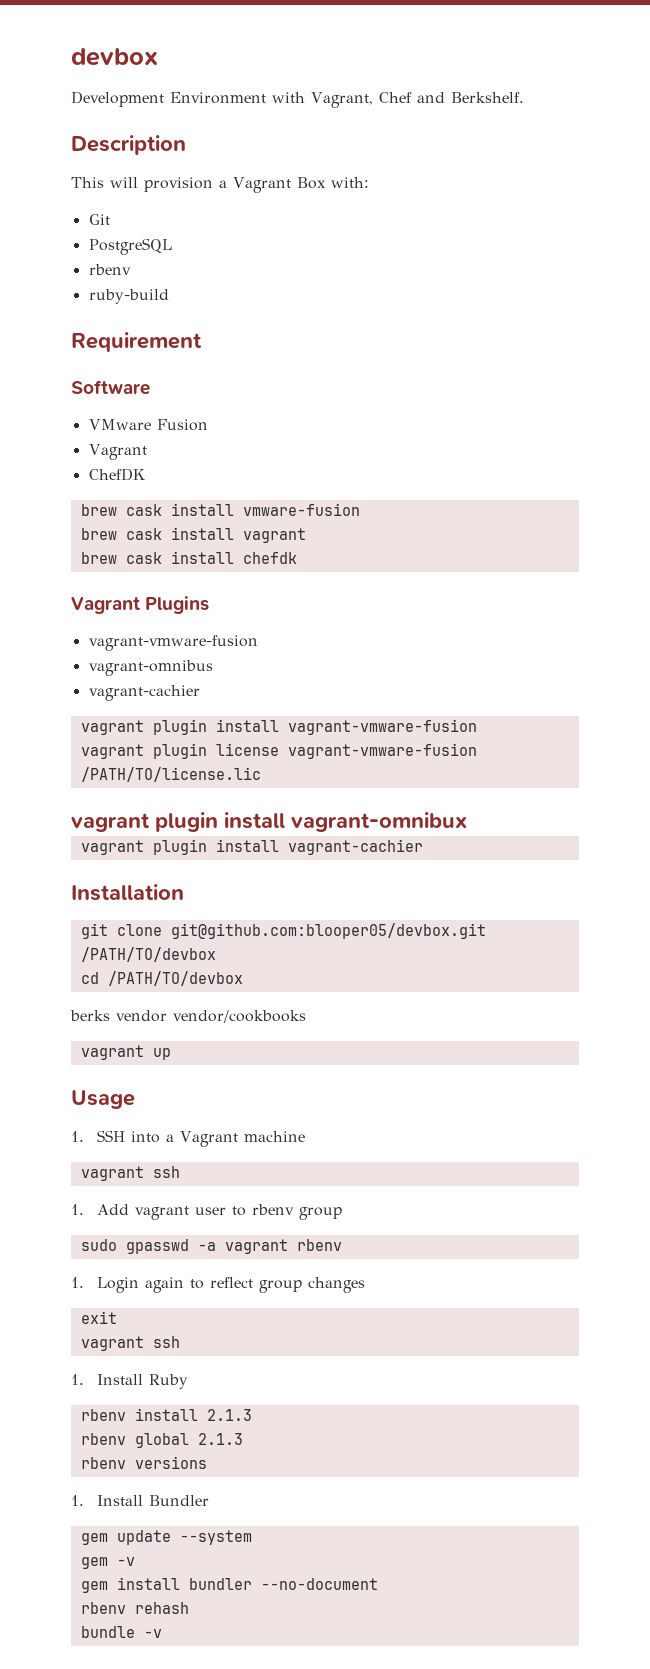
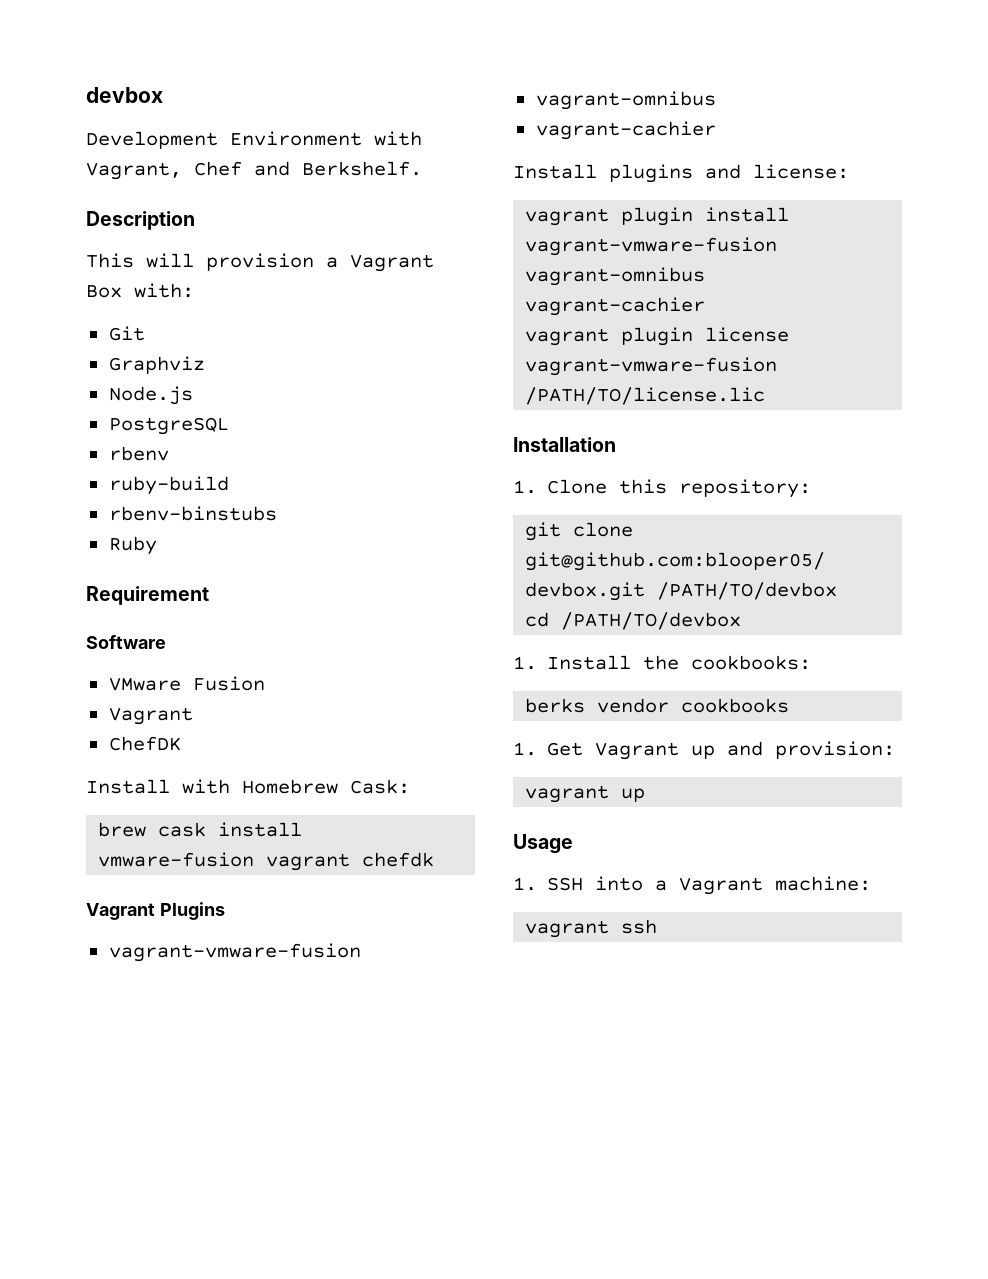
+ Graphviz
+ Node.js
+ rbenv-binstubs
+ Ruby
+ Install with Homebrew Cask:
- brew cask install vmware-fusion
- brew cask install vagrant
- brew cask install chefdk
+ brew cask install vmware-fusion vagrant chefdk
+ Install plugins and license:
- vagrant plugin install vagrant-vmware-fusion
+ vagrant plugin install vagrant-vmware-fusion vagrant-omnibus vagrant-cachier
- vagrant plugin install vagrant-omnibux
- vagrant plugin install vagrant-cachier
  Installation
+ 1. Clone this repository:
- berks vendor vendor/cookbooks
+ 1. Install the cookbooks:
+ berks vendor cookbooks
+ 1. Get Vagrant up and provision:
- 1. SSH into a Vagrant machine
+ 1. SSH into a Vagrant machine:
  vagrant ssh
- 1. Add vagrant user to rbenv group
- sudo gpasswd -a vagrant rbenv
- 1. Login again to reflect group changes
- exit
- vagrant ssh
- 1. Install Ruby
- rbenv install 2.1.3
- rbenv global 2.1.3
- rbenv versions
- 1. Install Bundler
- gem update --system
- gem -v
- gem install bundler --no-document
- rbenv rehash
- bundle -v

